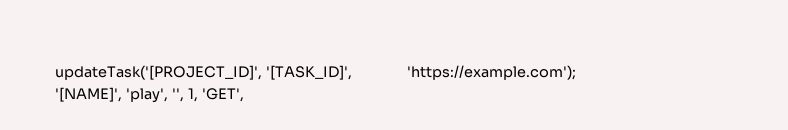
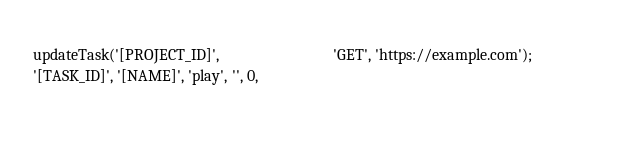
- updateTask('[PROJECT_ID]', '[TASK_ID]', '[NAME]', 'play', '', 1, 'GET', 'https://example.com');
+ updateTask('[PROJECT_ID]', '[TASK_ID]', '[NAME]', 'play', '', 0, 'GET', 'https://example.com');

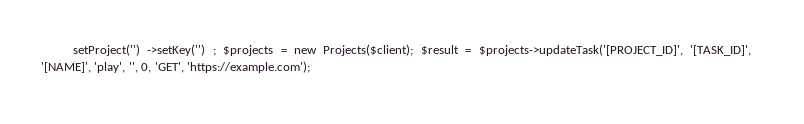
- updateTask('[PROJECT_ID]', '[TASK_ID]', '[NAME]', 'play', '', 0, 'GET', 'https://example.com');
+ setProject('') ->setKey('') ; $projects = new Projects($client); $result = $projects->updateTask('[PROJECT_ID]', '[TASK_ID]', '[NAME]', 'play', '', 0, 'GET', 'https://example.com');

